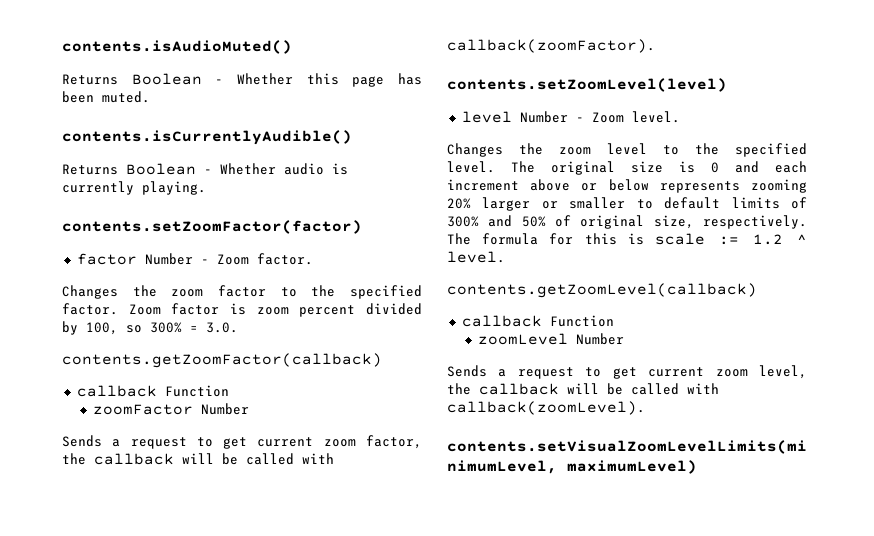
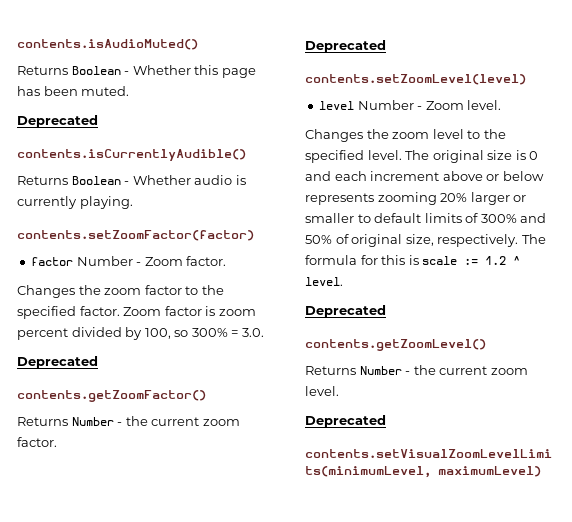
  Returns Boolean - Whether this page has been muted.
+ Deprecated
  Zoom factor is zoom percent divided by 100, so 300% = 3.0.
- contents.getZoomFactor(callback)
- callback Function
- zoomFactor Number
- Sends a request to get current zoom factor, the callback will be called with callback(zoomFactor).
+ Deprecated
+ contents.getZoomFactor()
+ Returns Number - the current zoom factor.
+ Deprecated
  The formula for this is scale := 1.2 ^ level.
- contents.getZoomLevel(callback)
- callback Function
- zoomLevel Number
- Sends a request to get current zoom level, the callback will be called with callback(zoomLevel).
+ Deprecated
+ contents.getZoomLevel()
+ Returns Number - the current zoom level.
+ Deprecated

